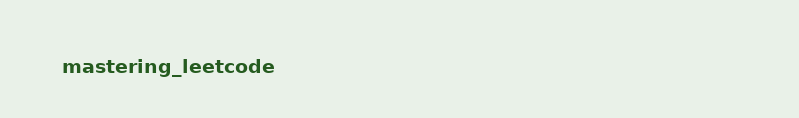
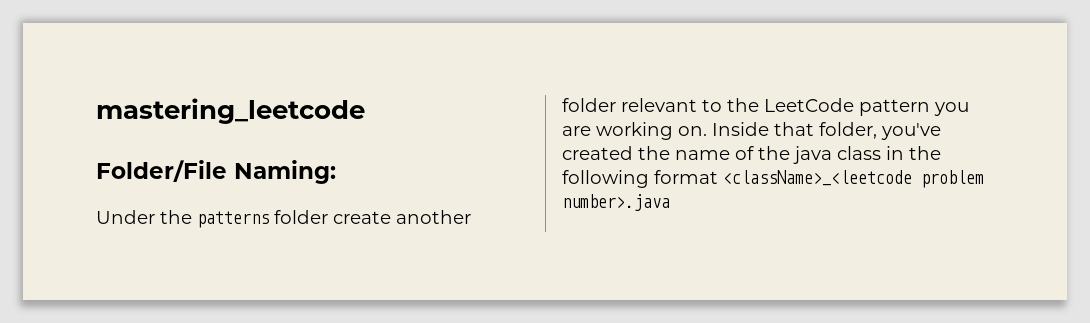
+ Folder/File Naming:
+ Under the patterns folder create another folder relevant to the LeetCode pattern you are working on. Inside that folder, you've created the name of the java class in the following format <className>_<leetcode problem number>.java

